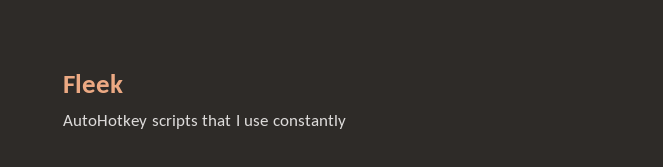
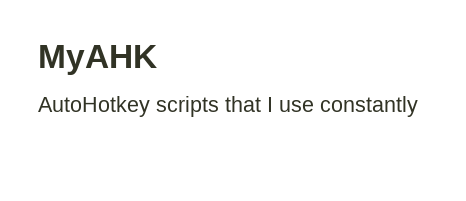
- Fleek
+ MyAHK

